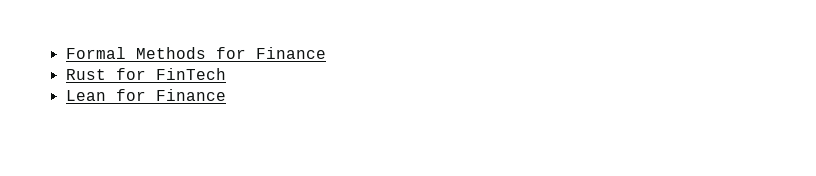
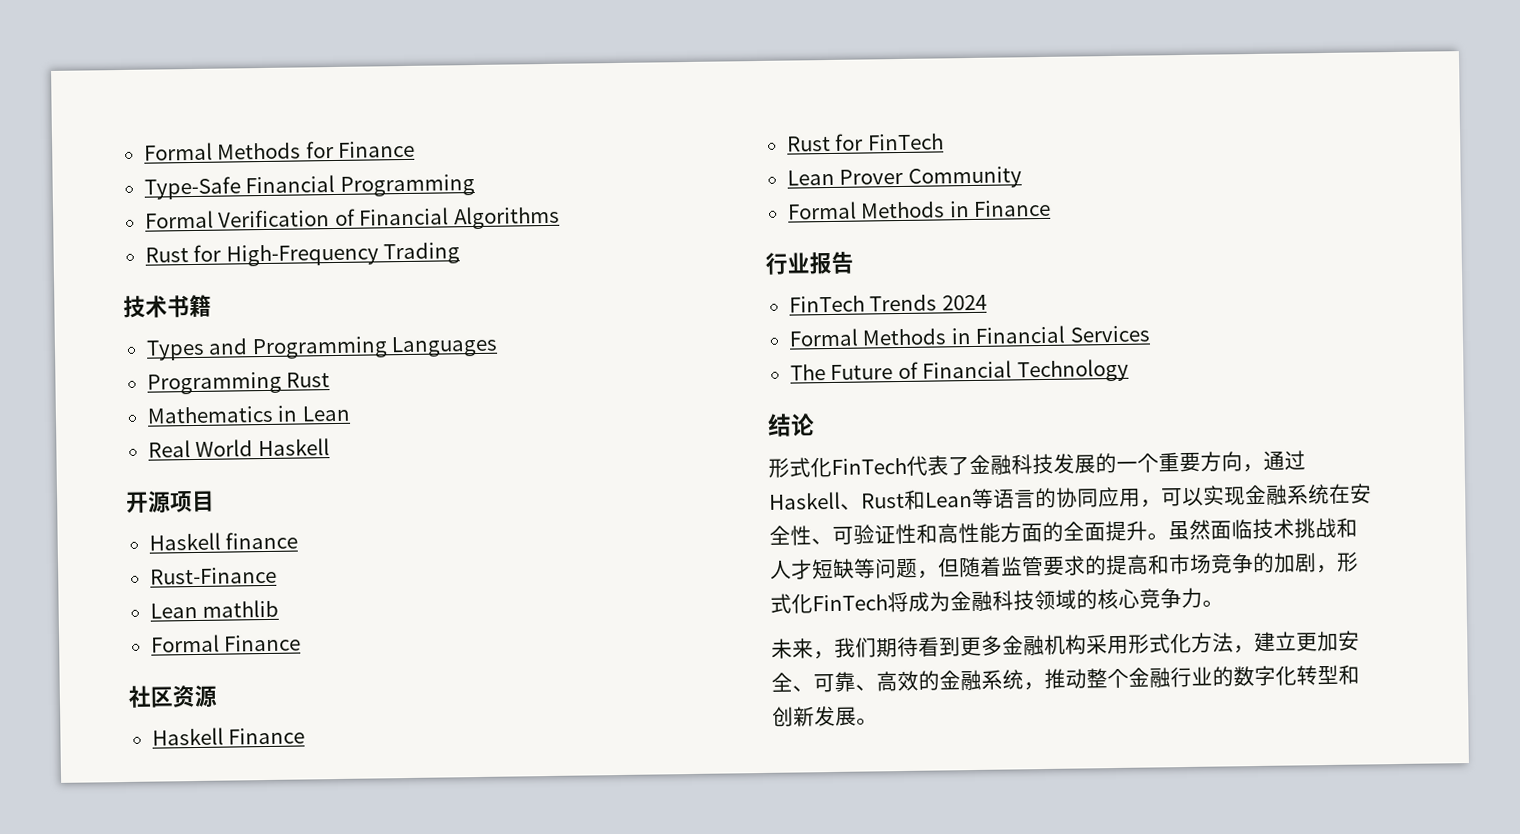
+ Type-Safe Financial Programming
+ Formal Verification of Financial Algorithms
+ Rust for High-Frequency Trading
+ 技术书籍
+ Types and Programming Languages
+ Programming Rust
+ Mathematics in Lean
+ Real World Haskell
+ 开源项目
+ Haskell finance
+ Rust-Finance
+ Lean mathlib
+ Formal Finance
+ 社区资源
+ Haskell Finance
  Rust for FinTech
- Lean for Finance
+ Lean Prover Community
+ Formal Methods in Finance
+ 行业报告
+ FinTech Trends 2024
+ Formal Methods in Financial Services
+ The Future of Financial Technology
+ 结论
+ 形式化FinTech代表了金融科技发展的一个重要方向，通过Haskell、Rust和Lean等语言的协同应用，可以实现金融系统在安全性、可验证性和高性能方面的全面提升。虽然面临技术挑战和人才短缺等问题，但随着监管要求的提高和市场竞争的加剧，形式化FinTech将成为金融科技领域的核心竞争力。
+ 未来，我们期待看到更多金融机构采用形式化方法，建立更加安全、可靠、高效的金融系统，推动整个金融行业的数字化转型和创新发展。

